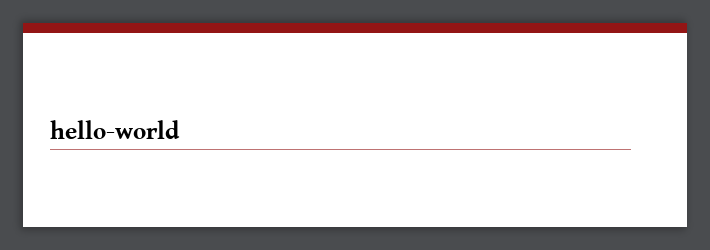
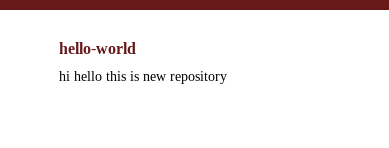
+ hi hello this is new repository

